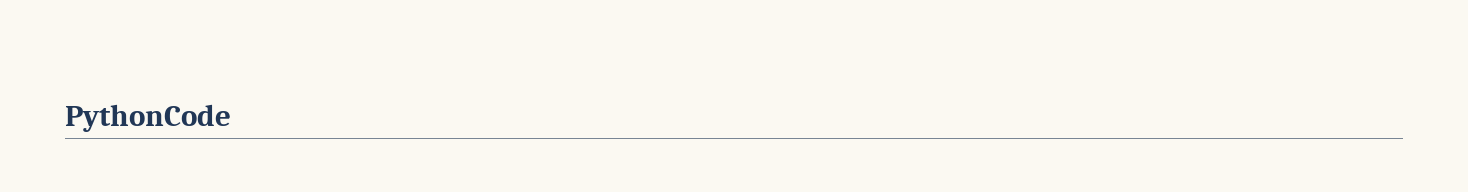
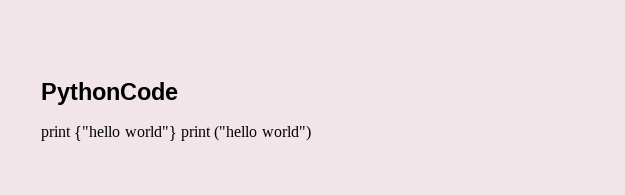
+ print {"hello world"} print ("hello world")

